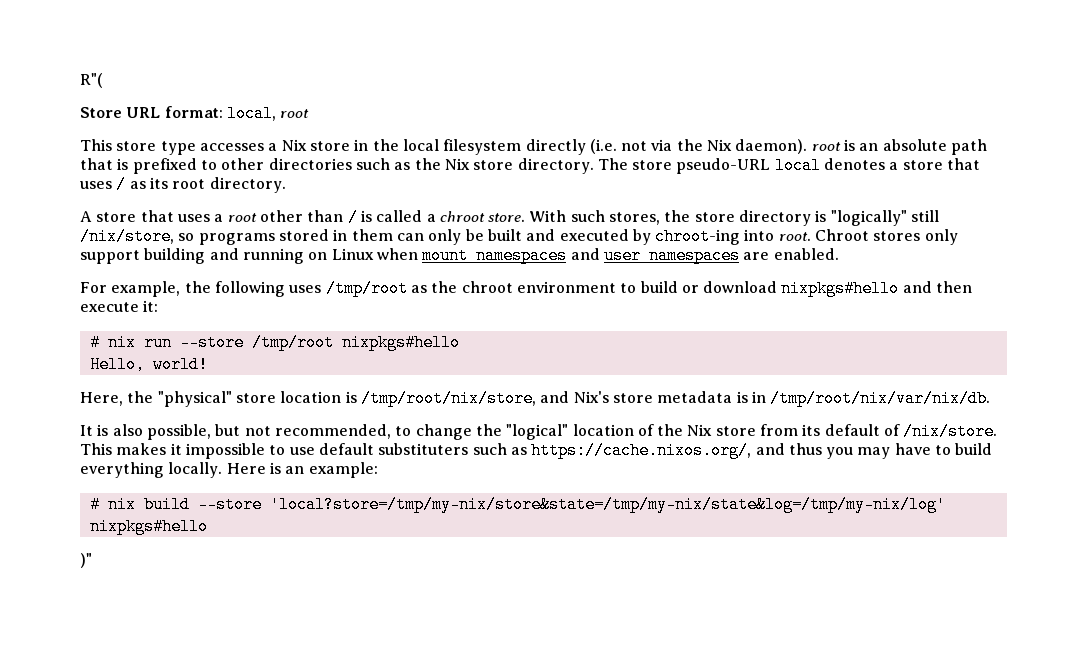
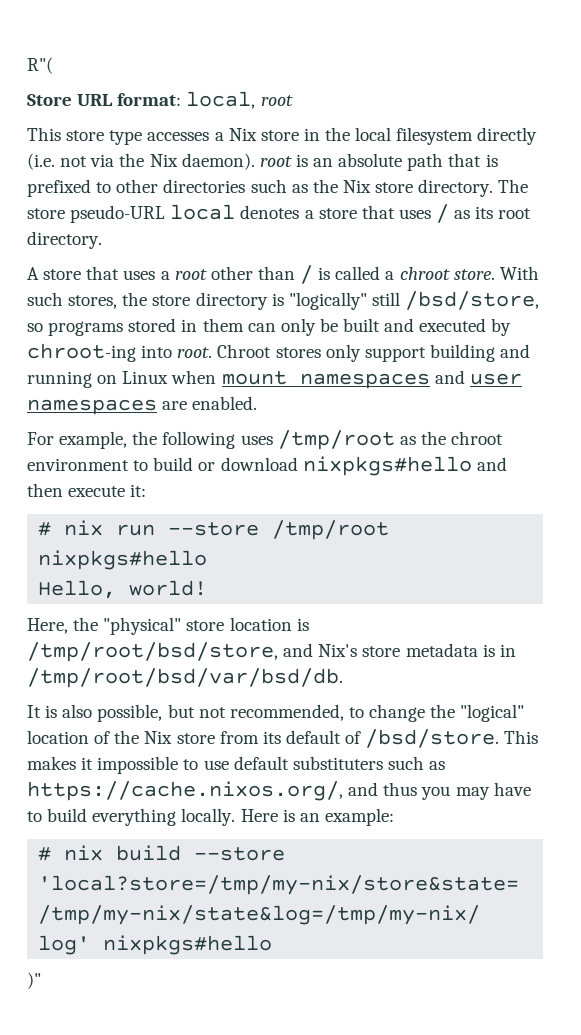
- With such stores, the store directory is "logically" still /nix/store, so programs stored in them can only be built and executed by chroot-ing into root.
+ With such stores, the store directory is "logically" still /bsd/store, so programs stored in them can only be built and executed by chroot-ing into root.
- Here, the "physical" store location is /tmp/root/nix/store, and Nix's store metadata is in /tmp/root/nix/var/nix/db.
+ Here, the "physical" store location is /tmp/root/bsd/store, and Nix's store metadata is in /tmp/root/bsd/var/bsd/db.
- It is also possible, but not recommended, to change the "logical" location of the Nix store from its default of /nix/store.
+ It is also possible, but not recommended, to change the "logical" location of the Nix store from its default of /bsd/store.

